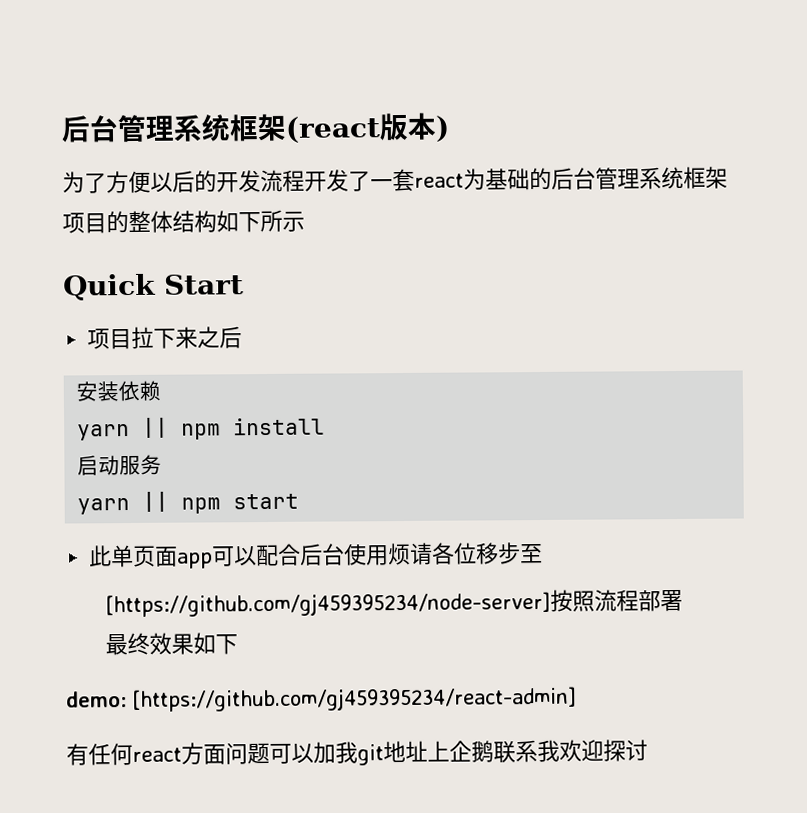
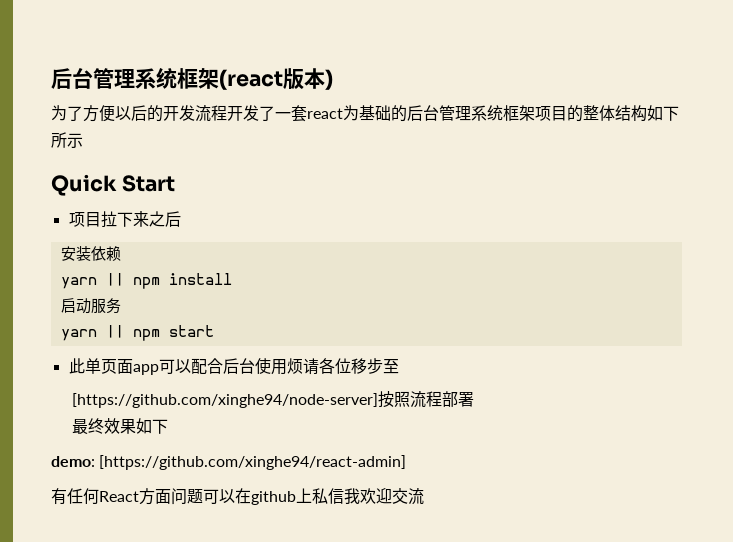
- [https://github.com/gj459395234/node-server]按照流程部署
+ [https://github.com/xinghe94/node-server]按照流程部署
- demo: [https://github.com/gj459395234/react-admin]
+ demo: [https://github.com/xinghe94/react-admin]
- 有任何react方面问题可以加我git地址上企鹅联系我欢迎探讨
+ 有任何React方面问题可以在github上私信我欢迎交流

